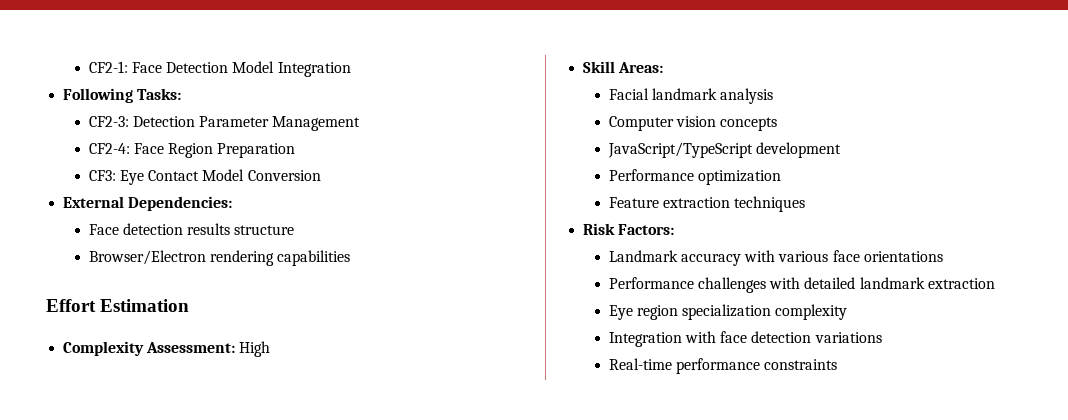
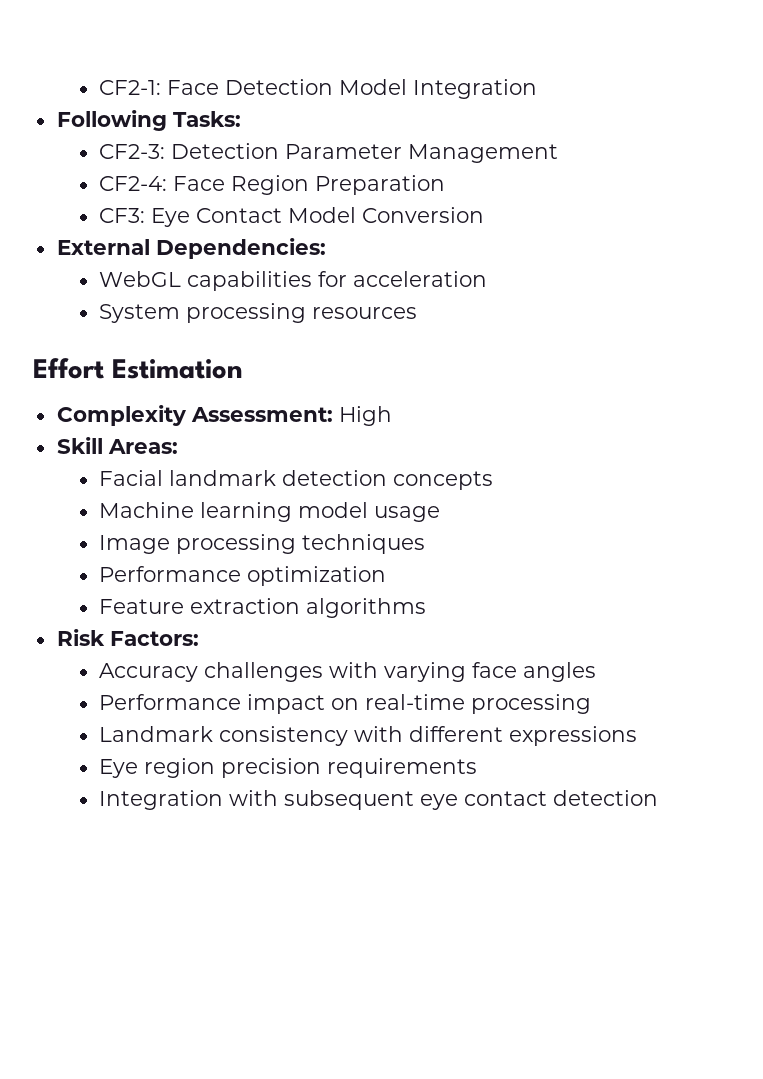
- Face detection results structure
- Browser/Electron rendering capabilities
+ WebGL capabilities for acceleration
+ System processing resources
- Facial landmark analysis
- Computer vision concepts
- JavaScript/TypeScript development
+ Facial landmark detection concepts
+ Machine learning model usage
+ Image processing techniques
- Feature extraction techniques
+ Feature extraction algorithms
- Landmark accuracy with various face orientations
- Performance challenges with detailed landmark extraction
+ Accuracy challenges with varying face angles
+ Performance impact on real-time processing
+ Landmark consistency with different expressions
- Eye region specialization complexity
+ Eye region precision requirements
- Integration with face detection variations
- Real-time performance constraints
+ Integration with subsequent eye contact detection

